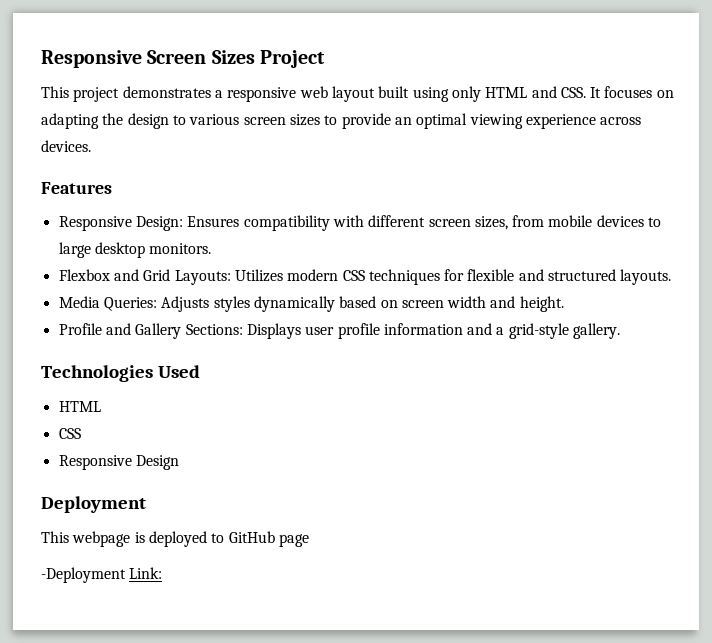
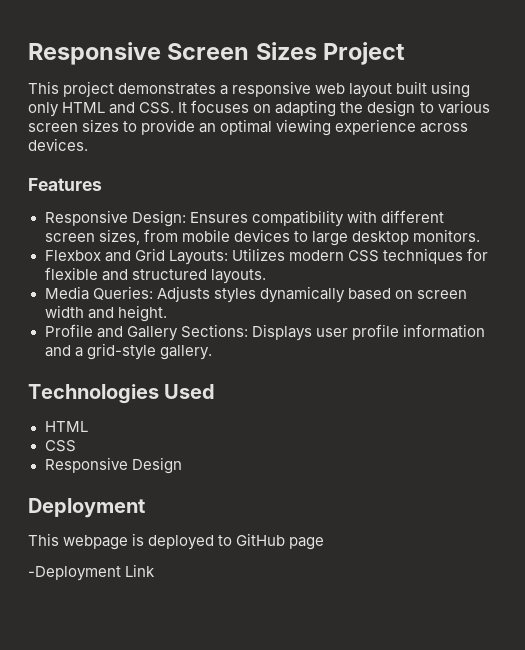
- -Deployment Link:
+ -Deployment Link

